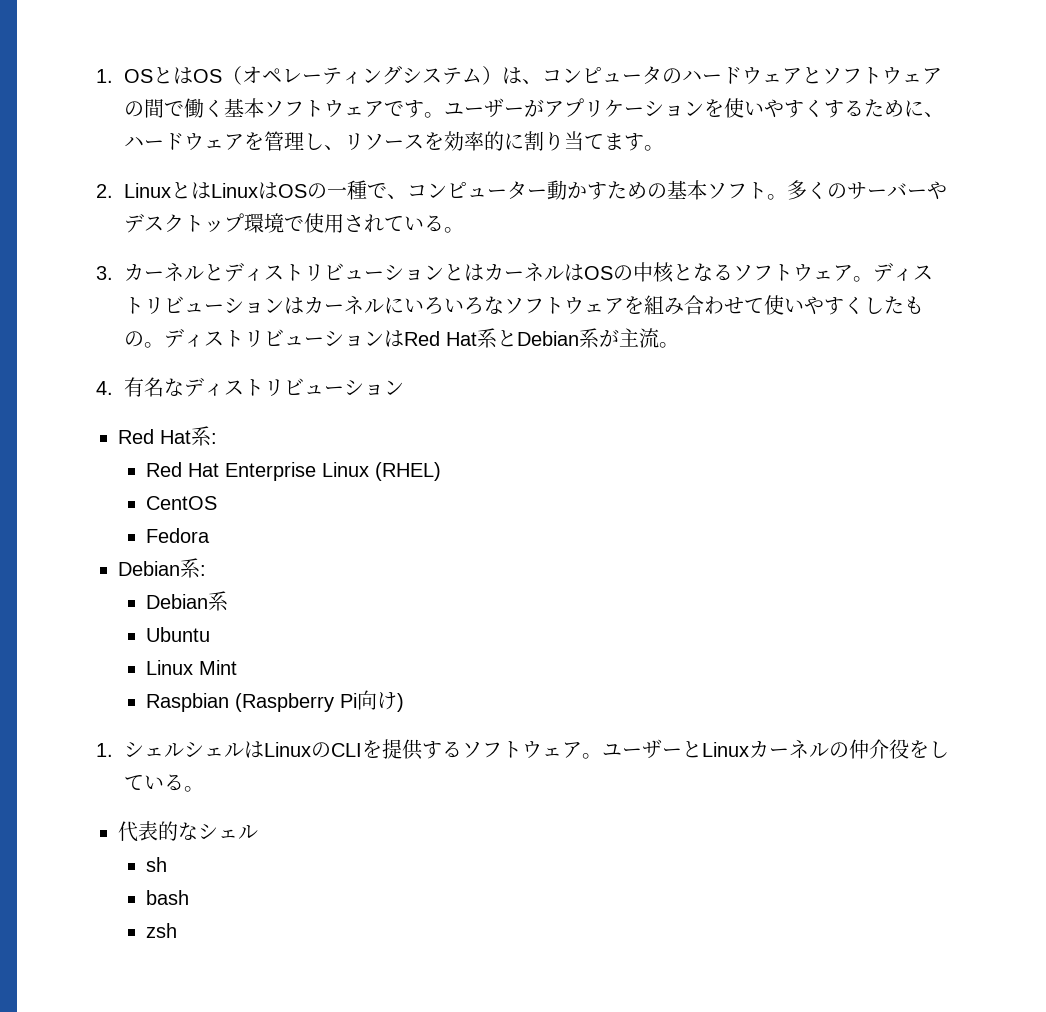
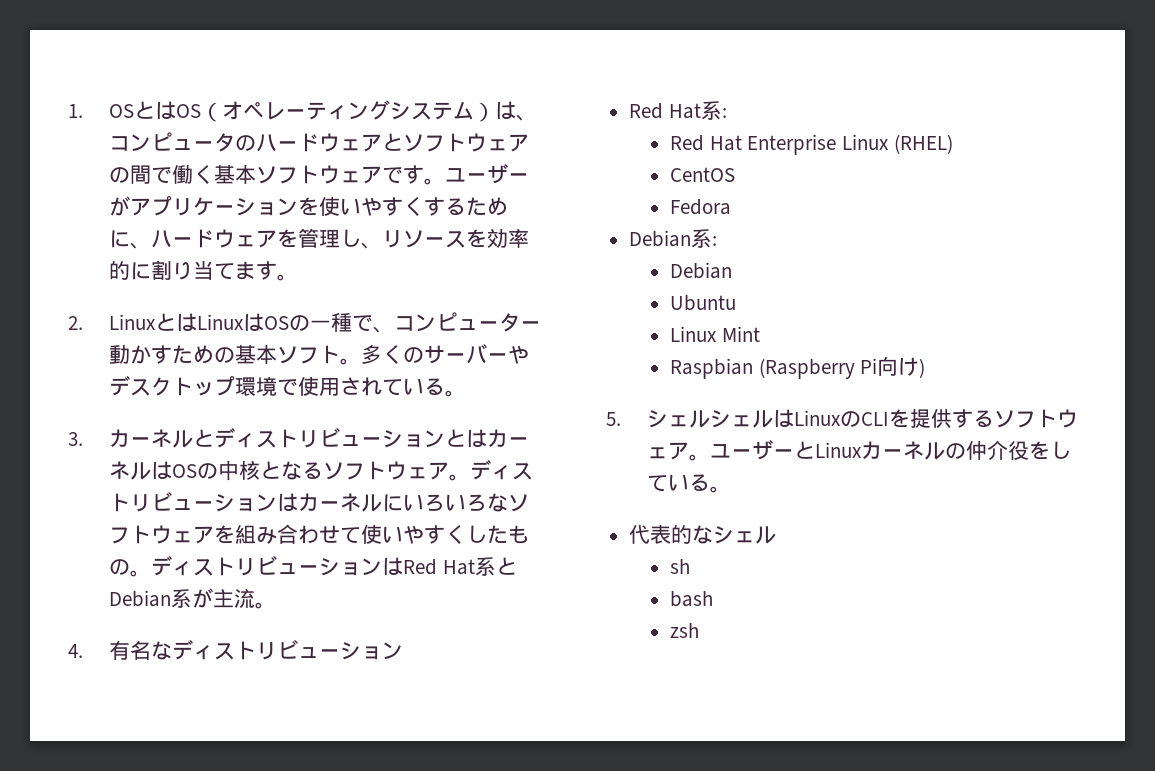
  Debian系:
- Debian系
+ Debian
- 1.シェルシェルはLinuxのCLIを提供するソフトウェア。
+ 5.シェルシェルはLinuxのCLIを提供するソフトウェア。

